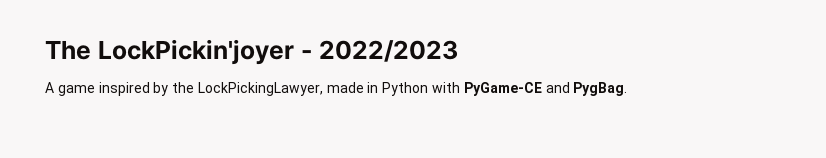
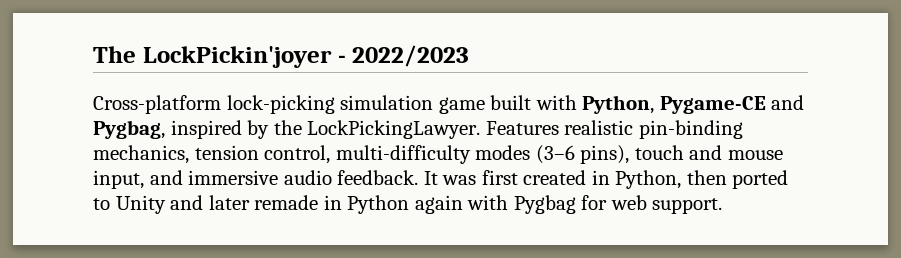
- A game inspired by the LockPickingLawyer, made in Python with PyGame-CE and PygBag.
+ Cross-platform lock-picking simulation game built with Python, Pygame-CE and Pygbag, inspired by the LockPickingLawyer. Features realistic pin-binding mechanics, tension control, multi-difficulty modes (3–6 pins), touch and mouse input, and immersive audio feedback. It was first created in Python, then ported to Unity and later remade in Python again with Pygbag for web support.

